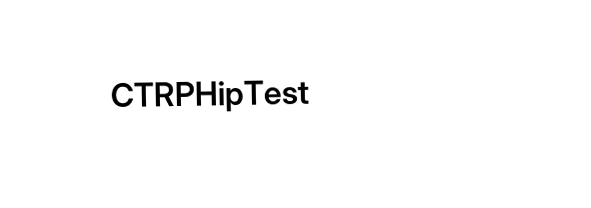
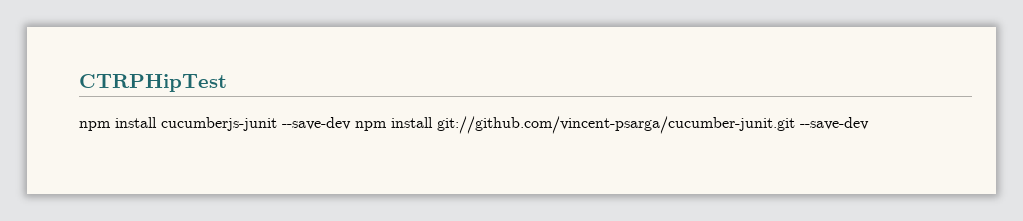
+ npm install cucumberjs-junit --save-dev npm install git://github.com/vincent-psarga/cucumber-junit.git --save-dev

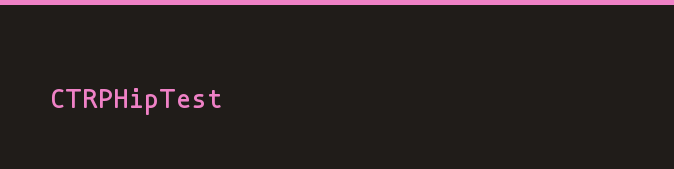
- npm install cucumberjs-junit --save-dev npm install git://github.com/vincent-psarga/cucumber-junit.git --save-dev

